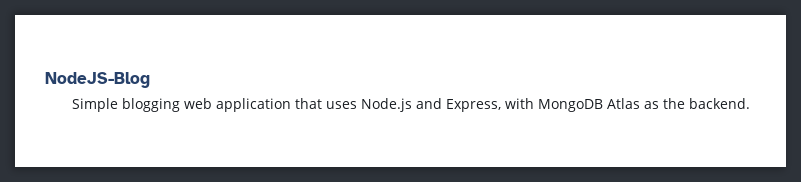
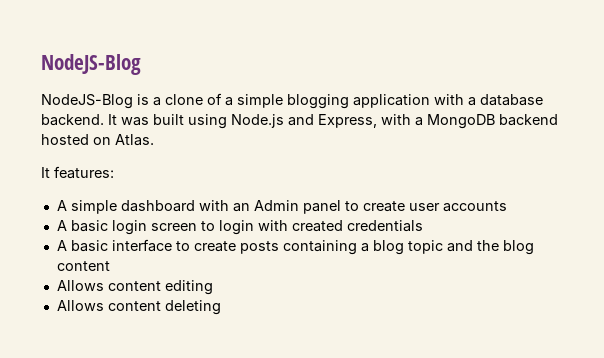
- Simple blogging web application that uses Node.js and Express, with MongoDB Atlas as the backend.
+ NodeJS-Blog is a clone of a simple blogging application with a database backend. It was built using Node.js and Express, with a MongoDB backend hosted on Atlas.
+ It features:
+ A simple dashboard with an Admin panel to create user accounts
+ A basic login screen to login with created credentials
+ A basic interface to create posts containing a blog topic and the blog content
+ Allows content editing
+ Allows content deleting

